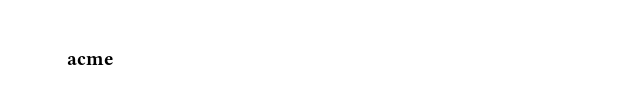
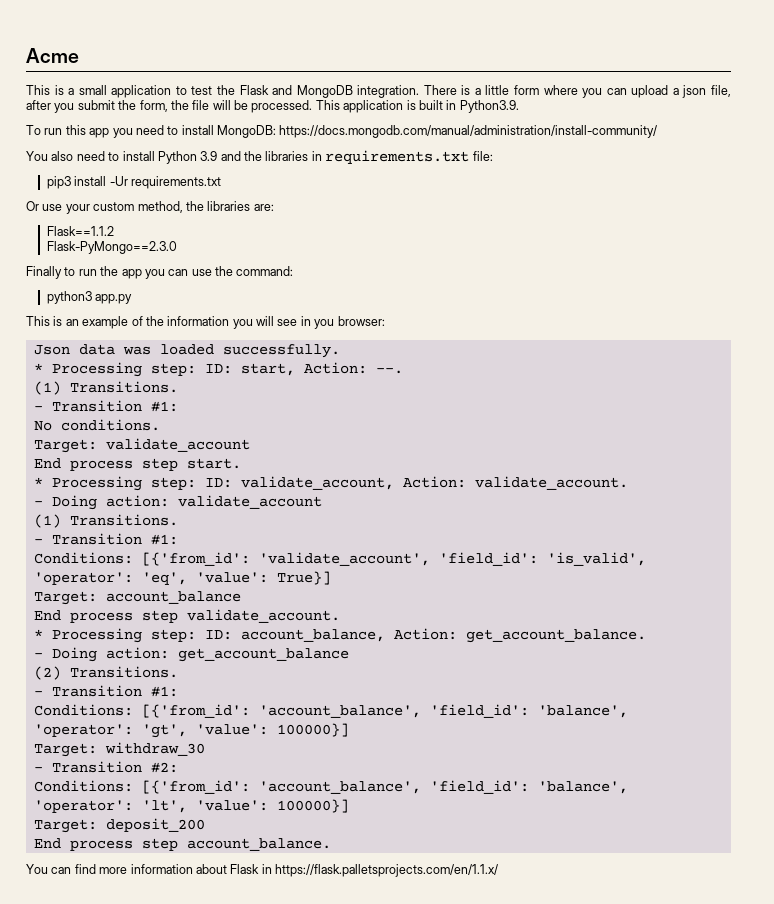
- acme
+ Acme
+ This is a small application to test the Flask and MongoDB integration. There is a little form where you can upload a json file, after you submit the form, the file will be processed. This application is built in Python3.9.
+ To run this app you need to install MongoDB: https://docs.mongodb.com/manual/administration/install-community/
+ You also need to install Python 3.9 and the libraries in requirements.txt file:
+ pip3 install -Ur requirements.txt
+ Or use your custom method, the libraries are:
+ Flask==1.1.2
+ Flask-PyMongo==2.3.0
+ Finally to run the app you can use the command:
+ python3 app.py
+ This is an example of the information you will see in you browser:
+ Json data was loaded successfully.
+ * Processing step: ID: start, Action: --.
+ (1) Transitions.
+ - Transition #1:
+ No conditions.
+ Target: validate_account
+ End process step start.
+ * Processing step: ID: validate_account, Action: validate_account.
+ - Doing action: validate_account
+ (1) Transitions.
+ - Transition #1:
+ Conditions: [{'from_id': 'validate_account', 'field_id': 'is_valid', 'operator': 'eq', 'value': True}]
+ Target: account_balance
+ End process step validate_account.
+ * Processing step: ID: account_balance, Action: get_account_balance.
+ - Doing action: get_account_balance
+ (2) Transitions.
+ - Transition #1:
+ Conditions: [{'from_id': 'account_balance', 'field_id': 'balance', 'operator': 'gt', 'value': 100000}]
+ Target: withdraw_30
+ - Transition #2:
+ Conditions: [{'from_id': 'account_balance', 'field_id': 'balance', 'operator': 'lt', 'value': 100000}]
+ Target: deposit_200
+ End process step account_balance.
+ You can find more information about Flask in https://flask.palletsprojects.com/en/1.1.x/

